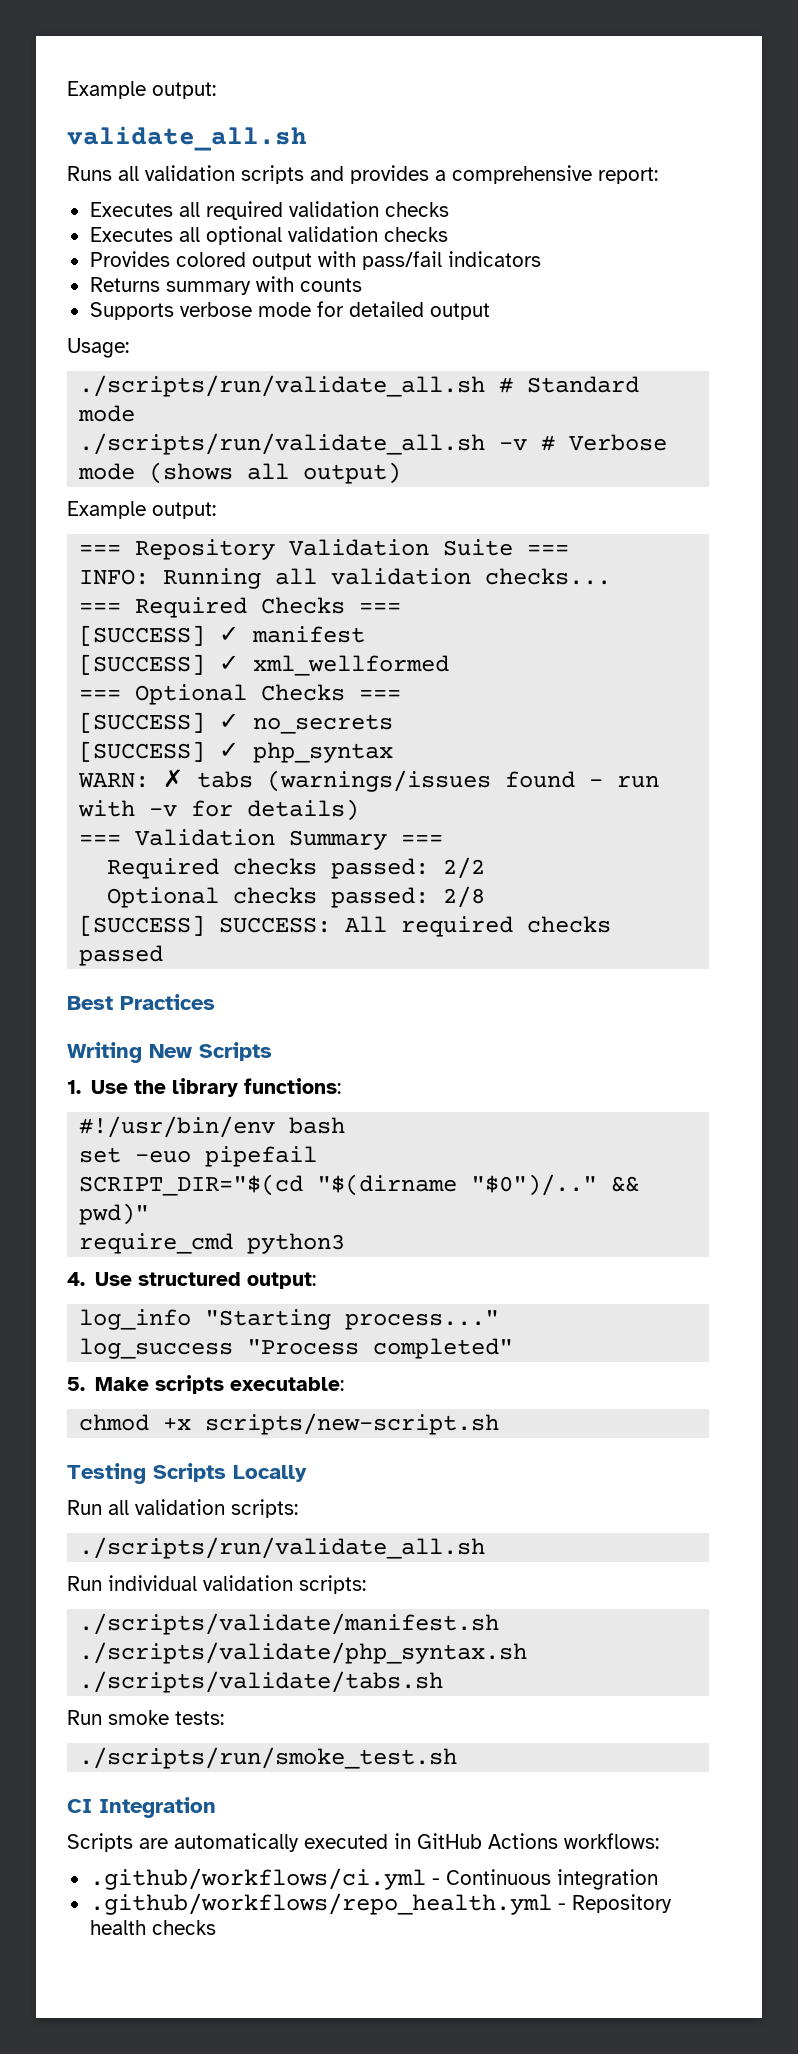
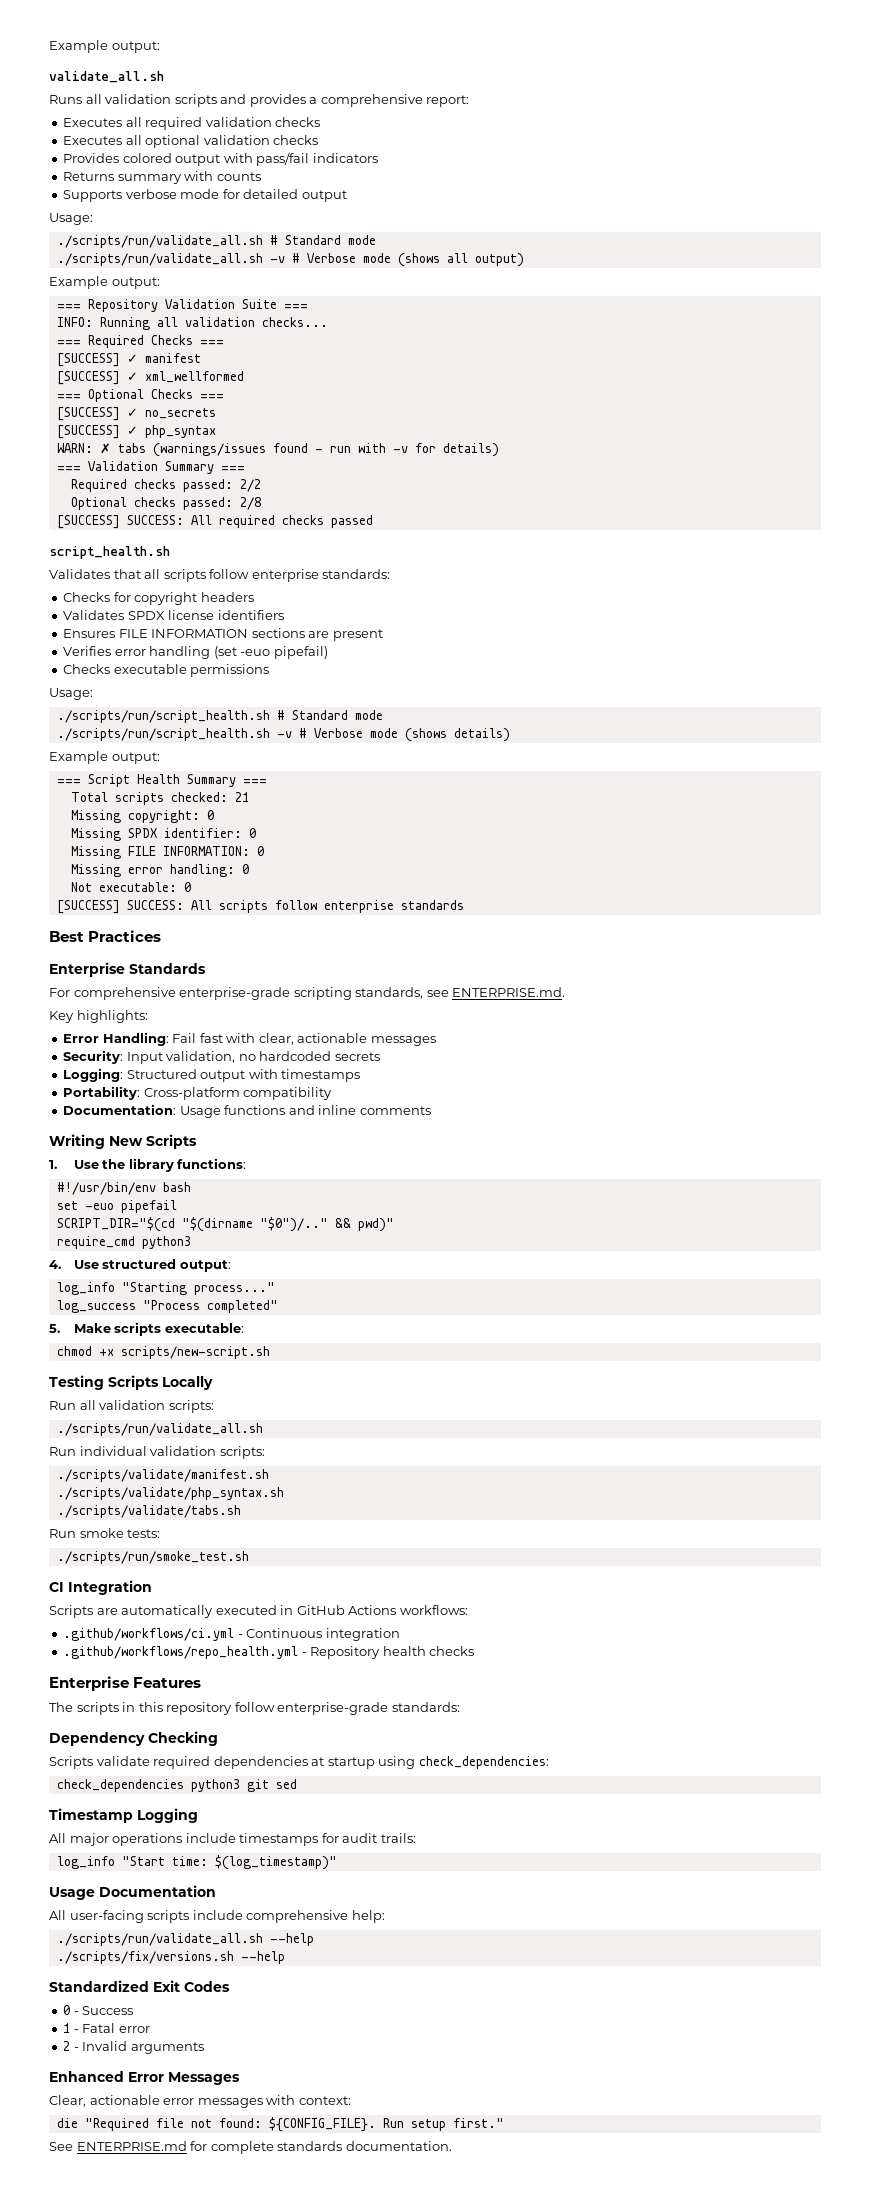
+ script_health.sh
+ Validates that all scripts follow enterprise standards:
+ Checks for copyright headers
+ Validates SPDX license identifiers
+ Ensures FILE INFORMATION sections are present
+ Verifies error handling (set -euo pipefail)
+ Checks executable permissions
+ Usage:
+ ./scripts/run/script_health.sh # Standard mode
+ ./scripts/run/script_health.sh -v # Verbose mode (shows details)
+ Example output:
+ === Script Health Summary ===
+ Total scripts checked: 21
+ Missing copyright: 0
+ Missing SPDX identifier: 0
+ Missing FILE INFORMATION: 0
+ Missing error handling: 0
+ Not executable: 0
+ [SUCCESS] SUCCESS: All scripts follow enterprise standards
  Best Practices
+ Enterprise Standards
+ For comprehensive enterprise-grade scripting standards, see ENTERPRISE.md.
+ Key highlights:
+ Error Handling: Fail fast with clear, actionable messages
+ Security: Input validation, no hardcoded secrets
+ Logging: Structured output with timestamps
+ Portability: Cross-platform compatibility
+ Documentation: Usage functions and inline comments
+ Enterprise Features
+ The scripts in this repository follow enterprise-grade standards:
+ Dependency Checking
+ Scripts validate required dependencies at startup using check_dependencies:
+ check_dependencies python3 git sed
+ Timestamp Logging
+ All major operations include timestamps for audit trails:
+ log_info "Start time: $(log_timestamp)"
+ Usage Documentation
+ All user-facing scripts include comprehensive help:
+ ./scripts/run/validate_all.sh --help
+ ./scripts/fix/versions.sh --help
+ Standardized Exit Codes
+ 0 - Success
+ 1 - Fatal error
+ 2 - Invalid arguments
+ Enhanced Error Messages
+ Clear, actionable error messages with context:
+ die "Required file not found: ${CONFIG_FILE}. Run setup first."
+ See ENTERPRISE.md for complete standards documentation.

